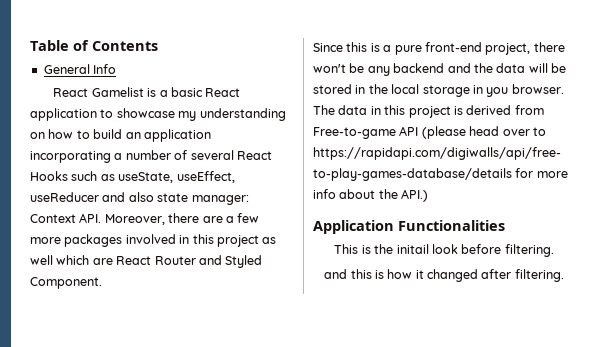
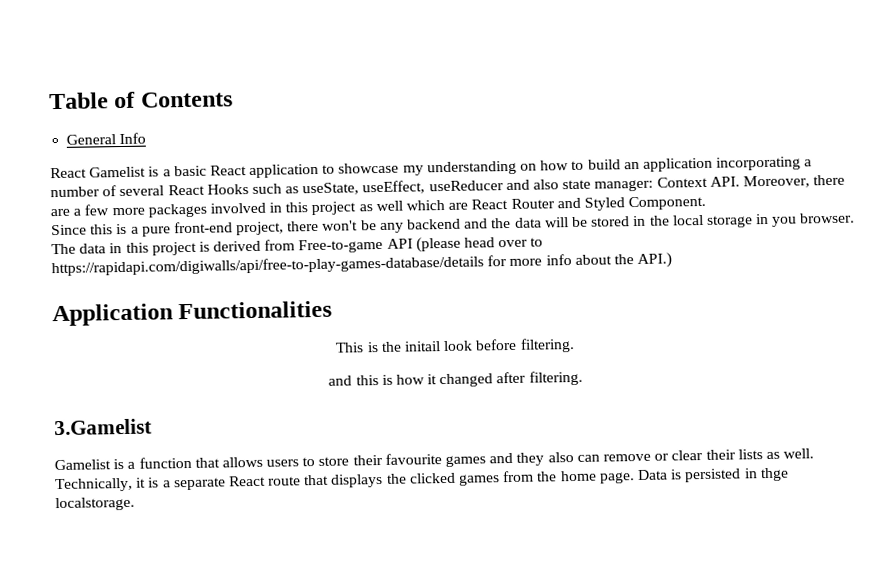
+ 3.Gamelist
+ Gamelist is a function that allows users to store their favourite games and they also can remove or clear their lists as well. Technically, it is a separate React route that displays the clicked games from the home page. Data is persisted in thge localstorage.

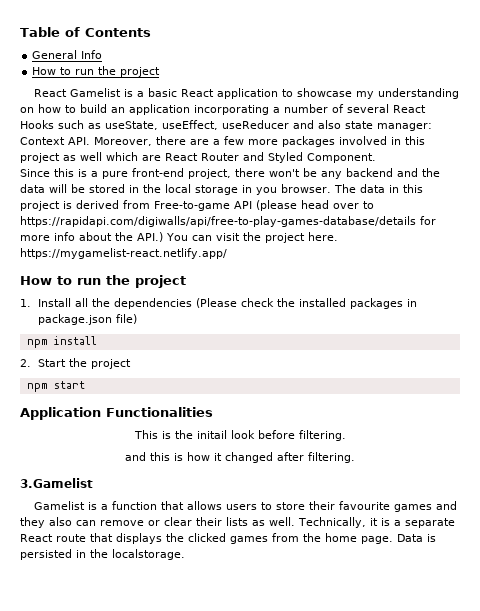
  General Info
+ How to run the project
- The data in this project is derived from Free-to-game API (please head over to https://rapidapi.com/digiwalls/api/free-to-play-games-database/details for more info about the API.)
+ The data in this project is derived from Free-to-game API (please head over to https://rapidapi.com/digiwalls/api/free-to-play-games-database/details for more info about the API.) You can visit the project here. https://mygamelist-react.netlify.app/
+ How to run the project
+ 1. Install all the dependencies (Please check the installed packages in package.json file)
+ npm install
+ 2. Start the project
+ npm start
- Data is persisted in thge localstorage.
+ Data is persisted in the localstorage.

